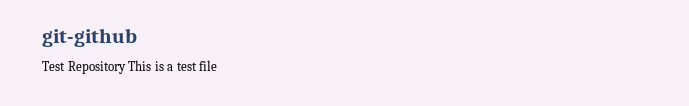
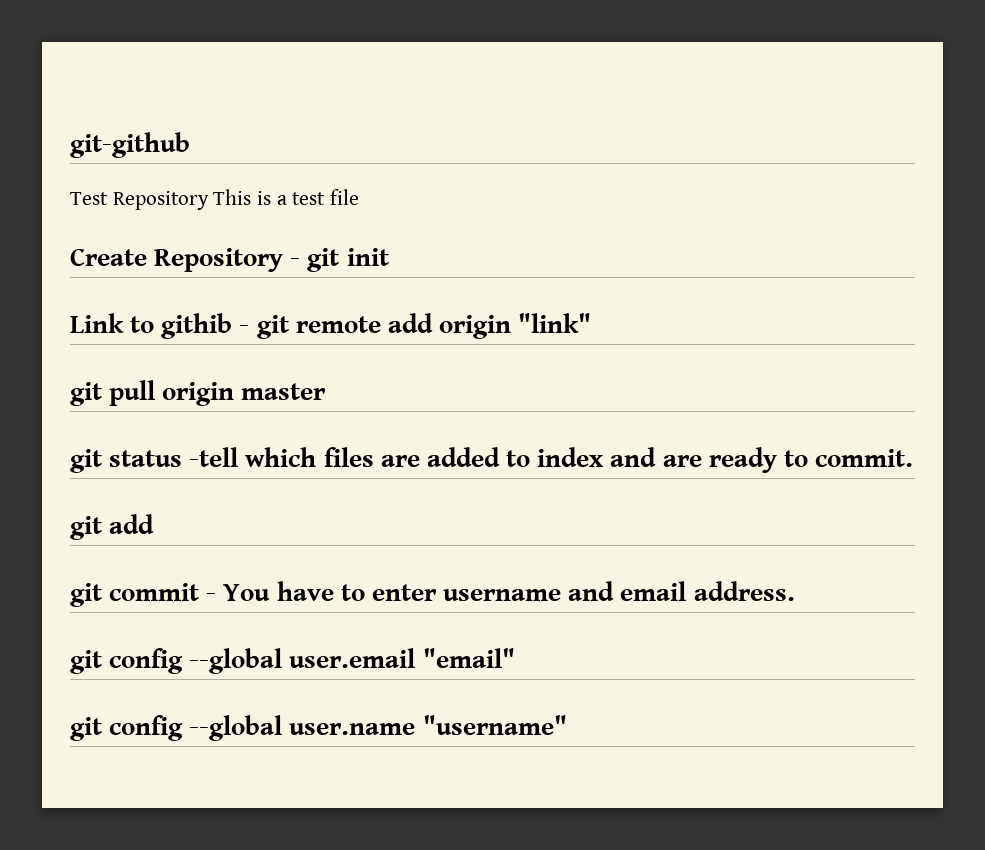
+ Create Repository - git init
+ Link to githib - git remote add origin "link"
+ git pull origin master
+ git status -tell which files are added to index and are ready to commit.
+ git add
+ git commit - You have to enter username and email address.
+ git config --global user.email "email"
+ git config --global user.name "username"

